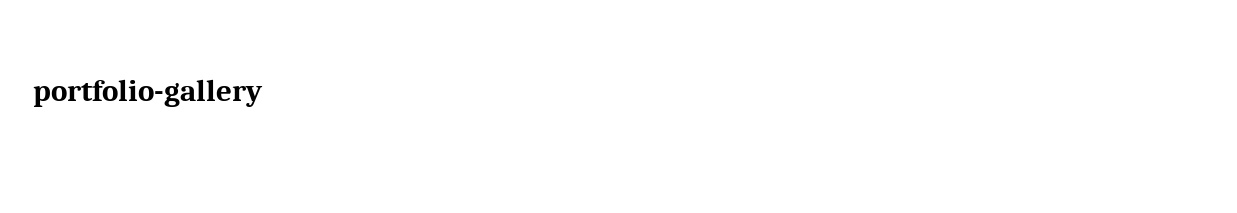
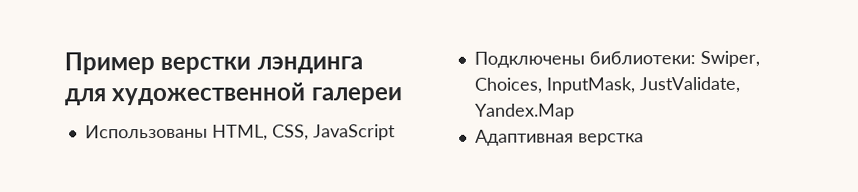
- portfolio-gallery
+ Пример верстки лэндинга для художественной галереи
+ Использованы HTML, CSS, JavaScript
+ Подключены библиотеки: Swiper, Choices, InputMask, JustValidate, Yandex.Map
+ Адаптивная верстка

